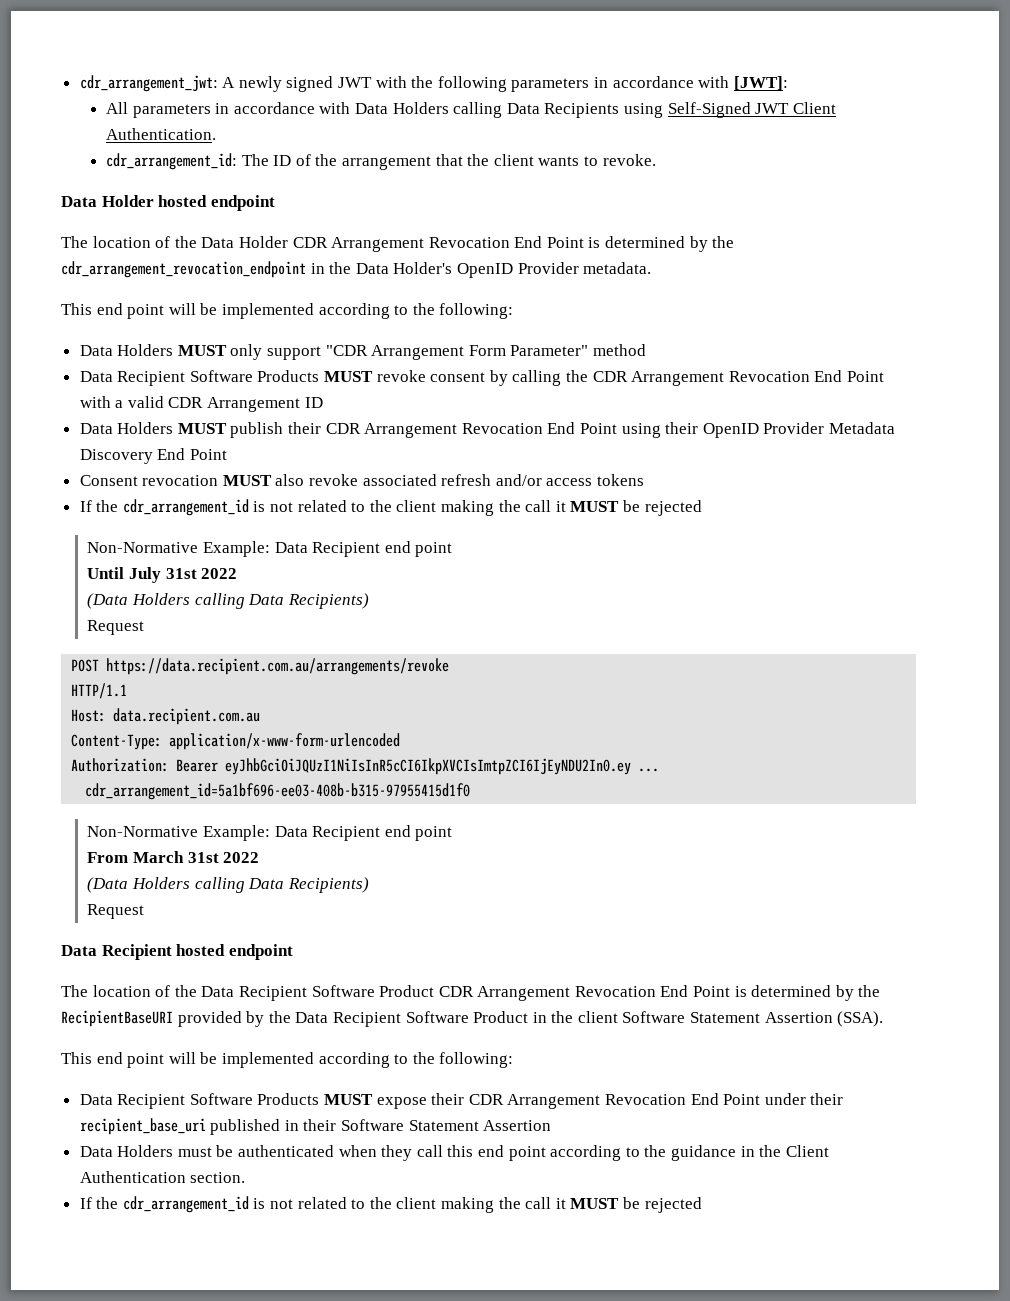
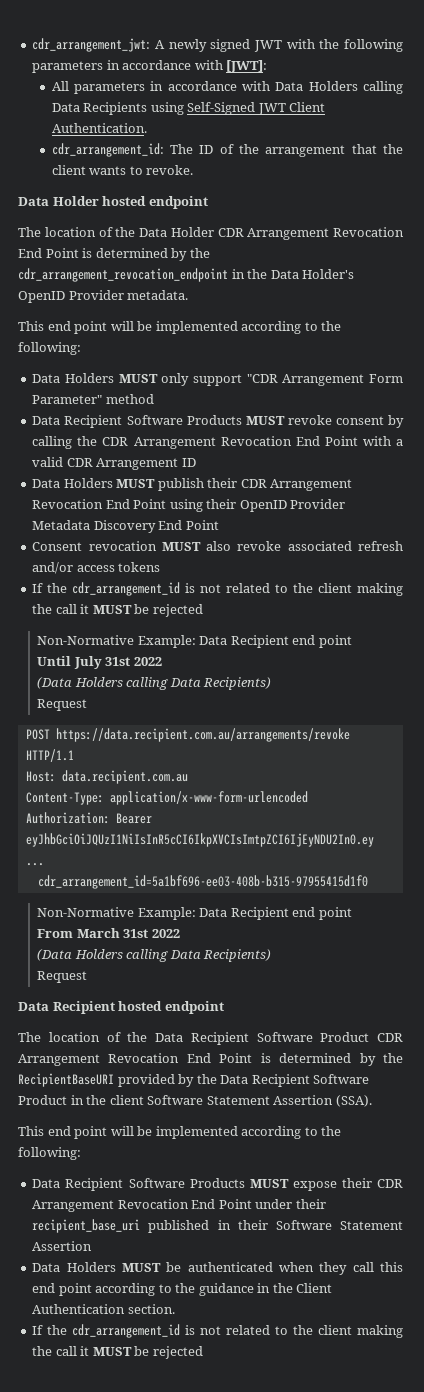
- Data Holders must be authenticated when they call this end point according to the guidance in the Client Authentication section.
+ Data Holders MUST be authenticated when they call this end point according to the guidance in the Client Authentication section.

